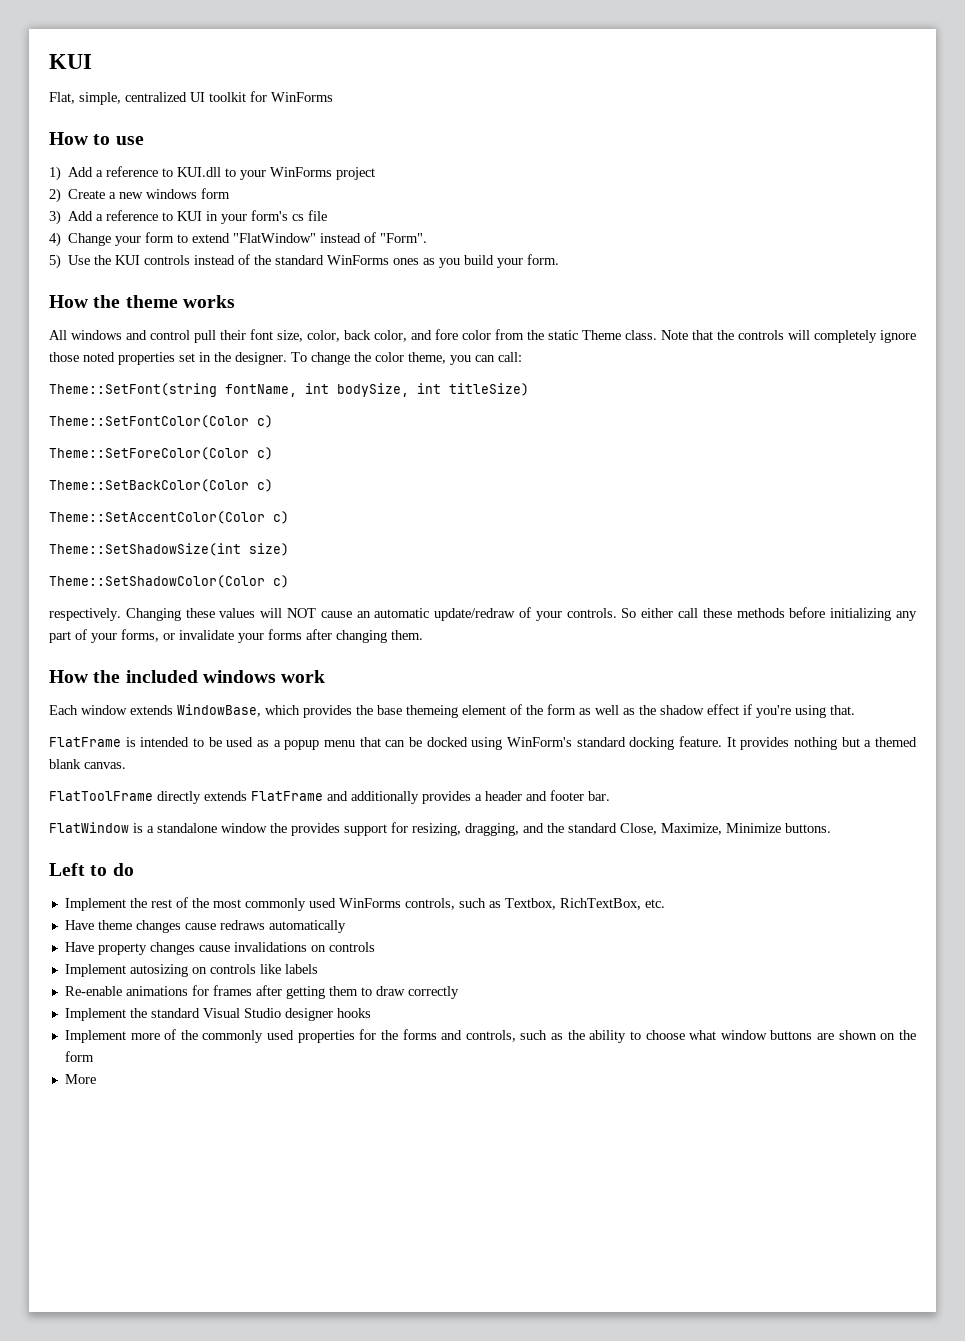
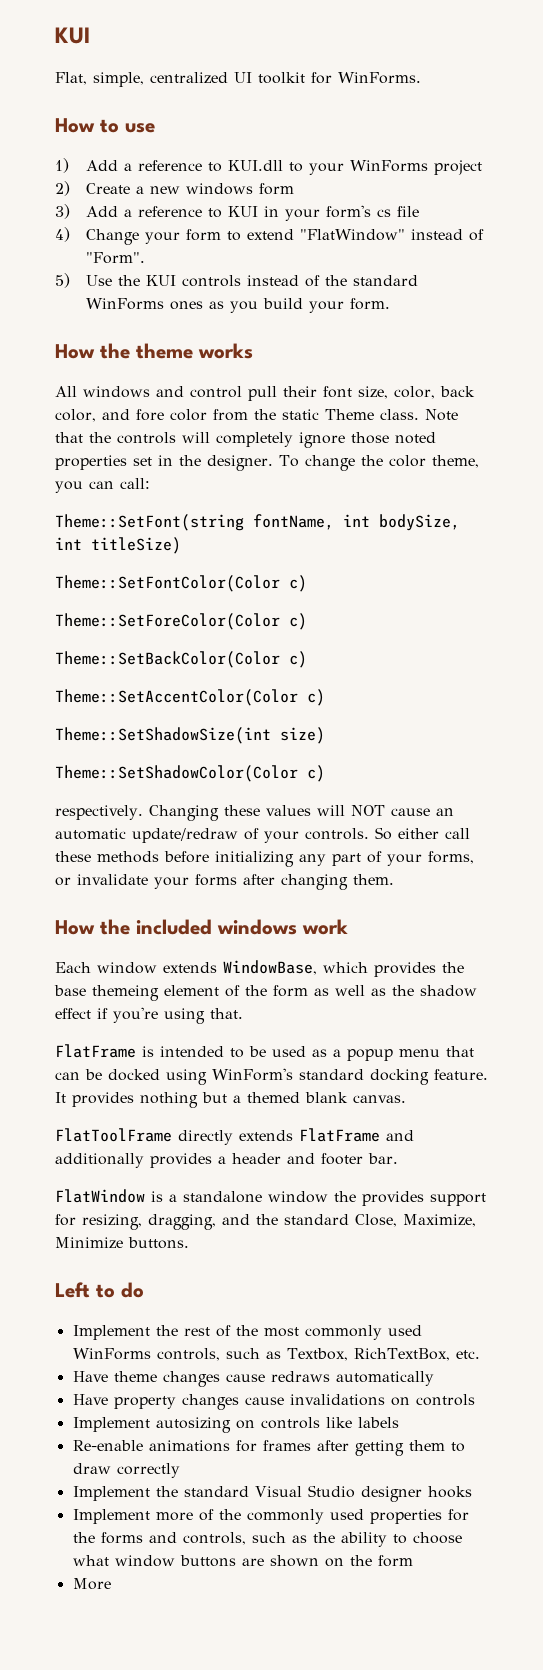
- Flat, simple, centralized UI toolkit for WinForms
+ Flat, simple, centralized UI toolkit for WinForms.

